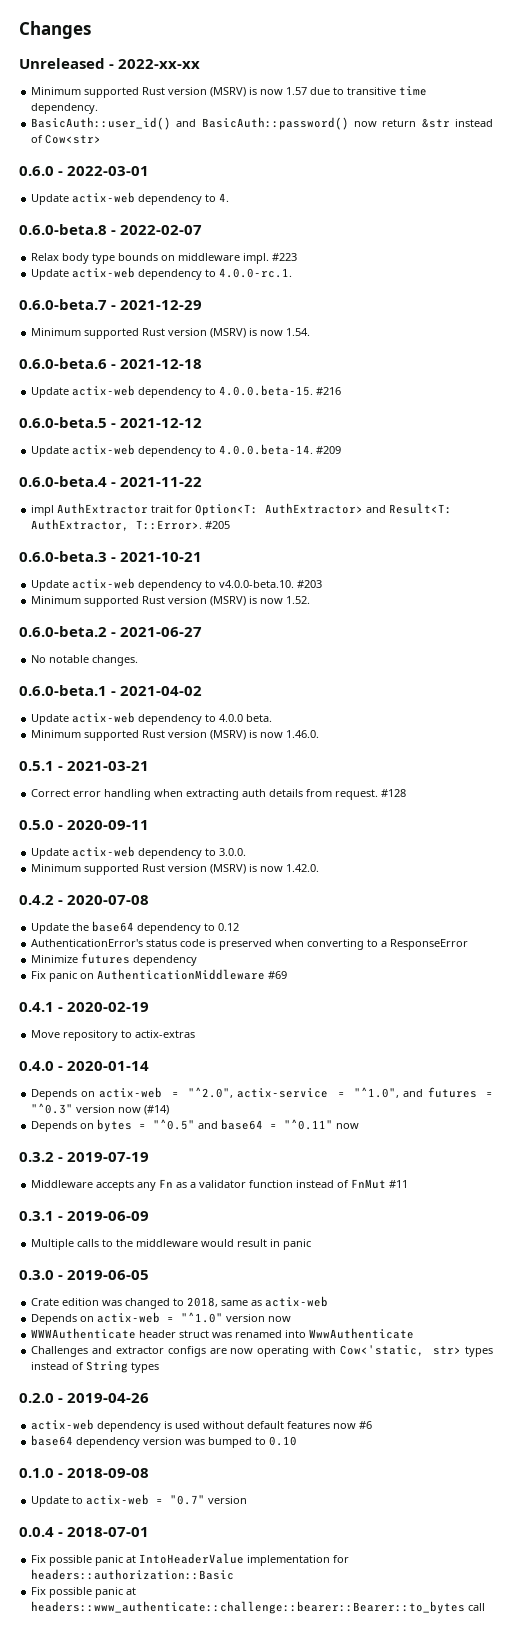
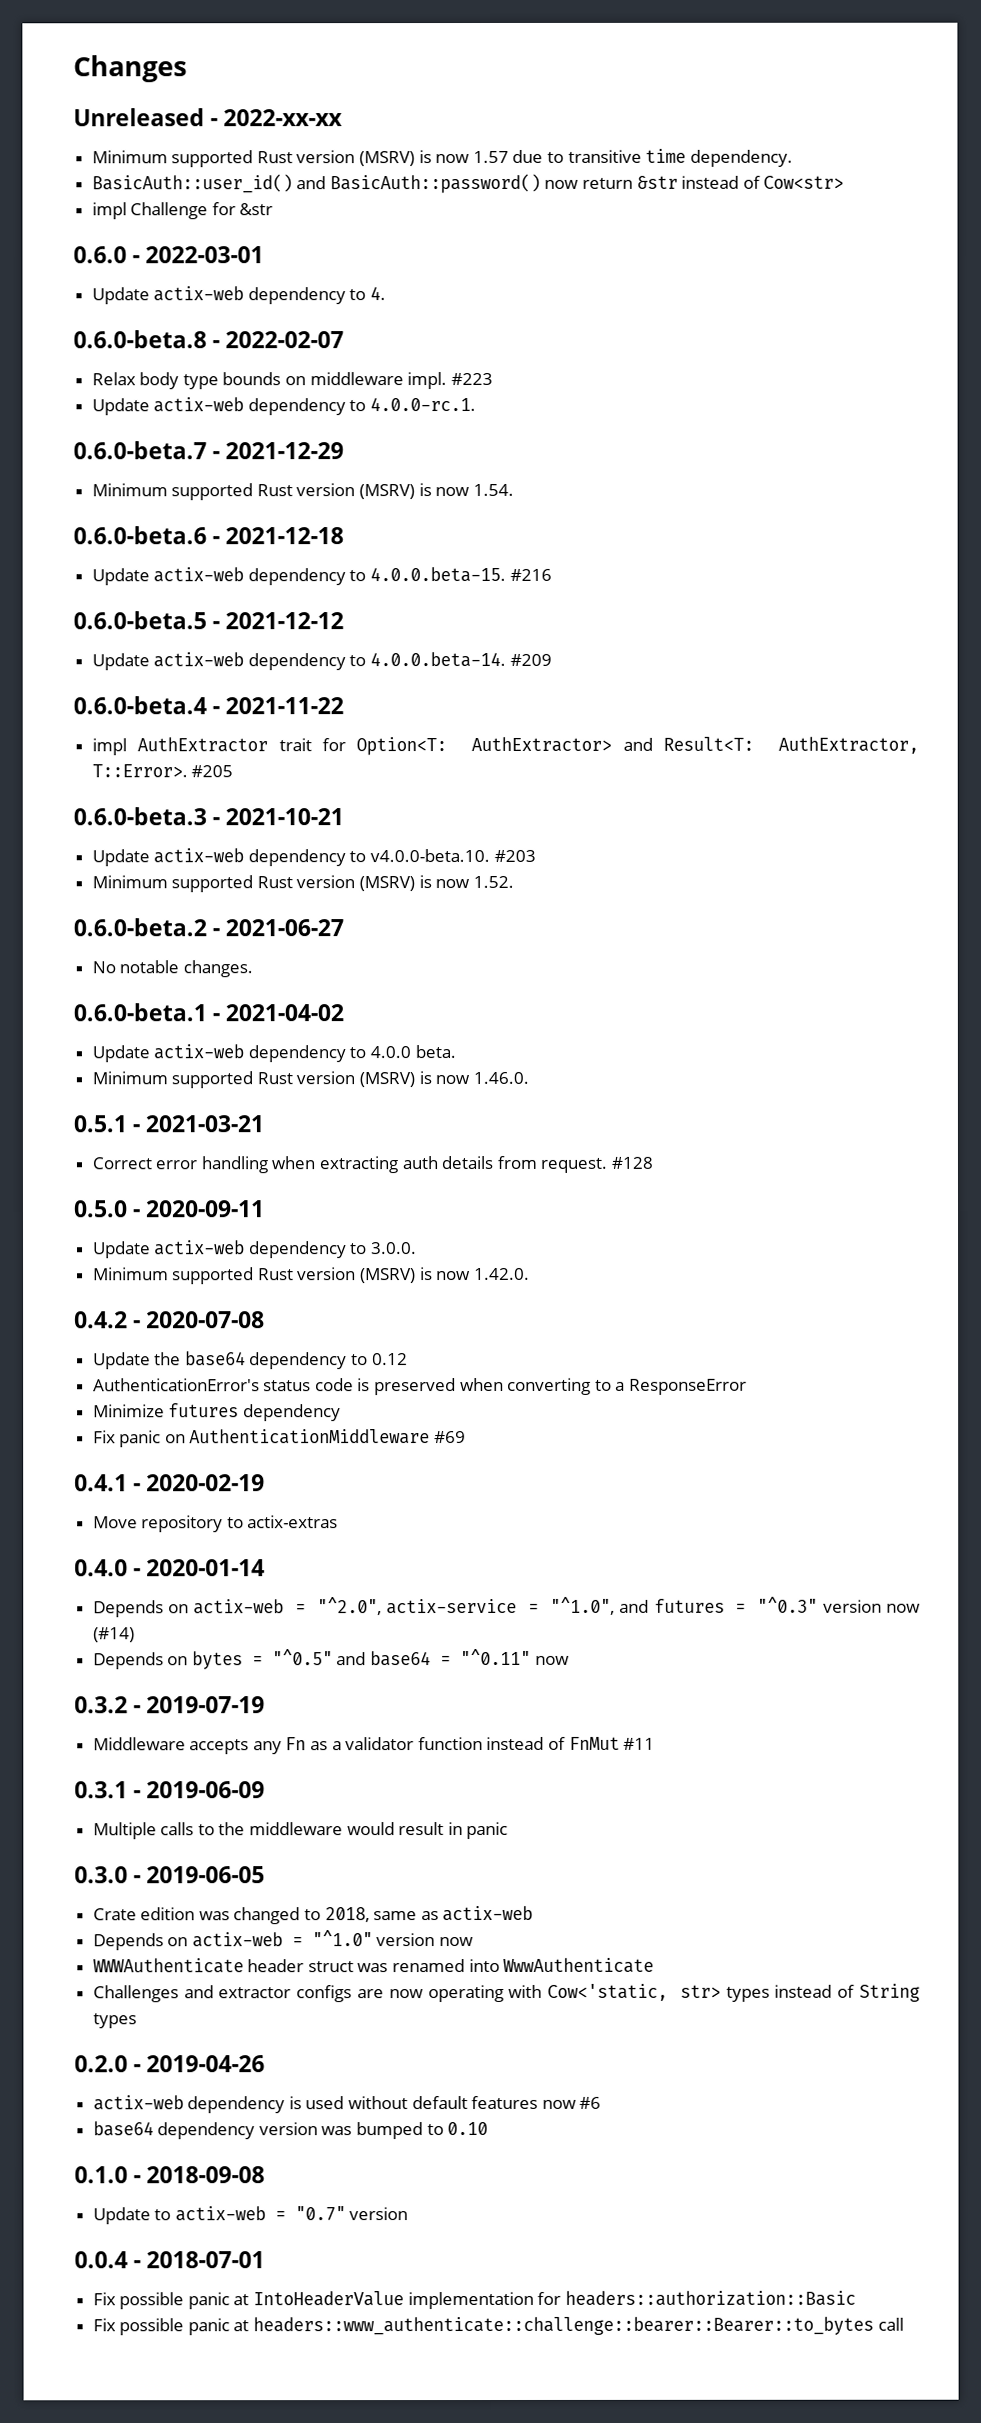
+ impl Challenge for &str

